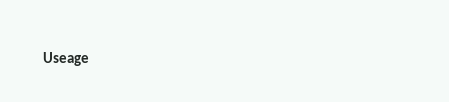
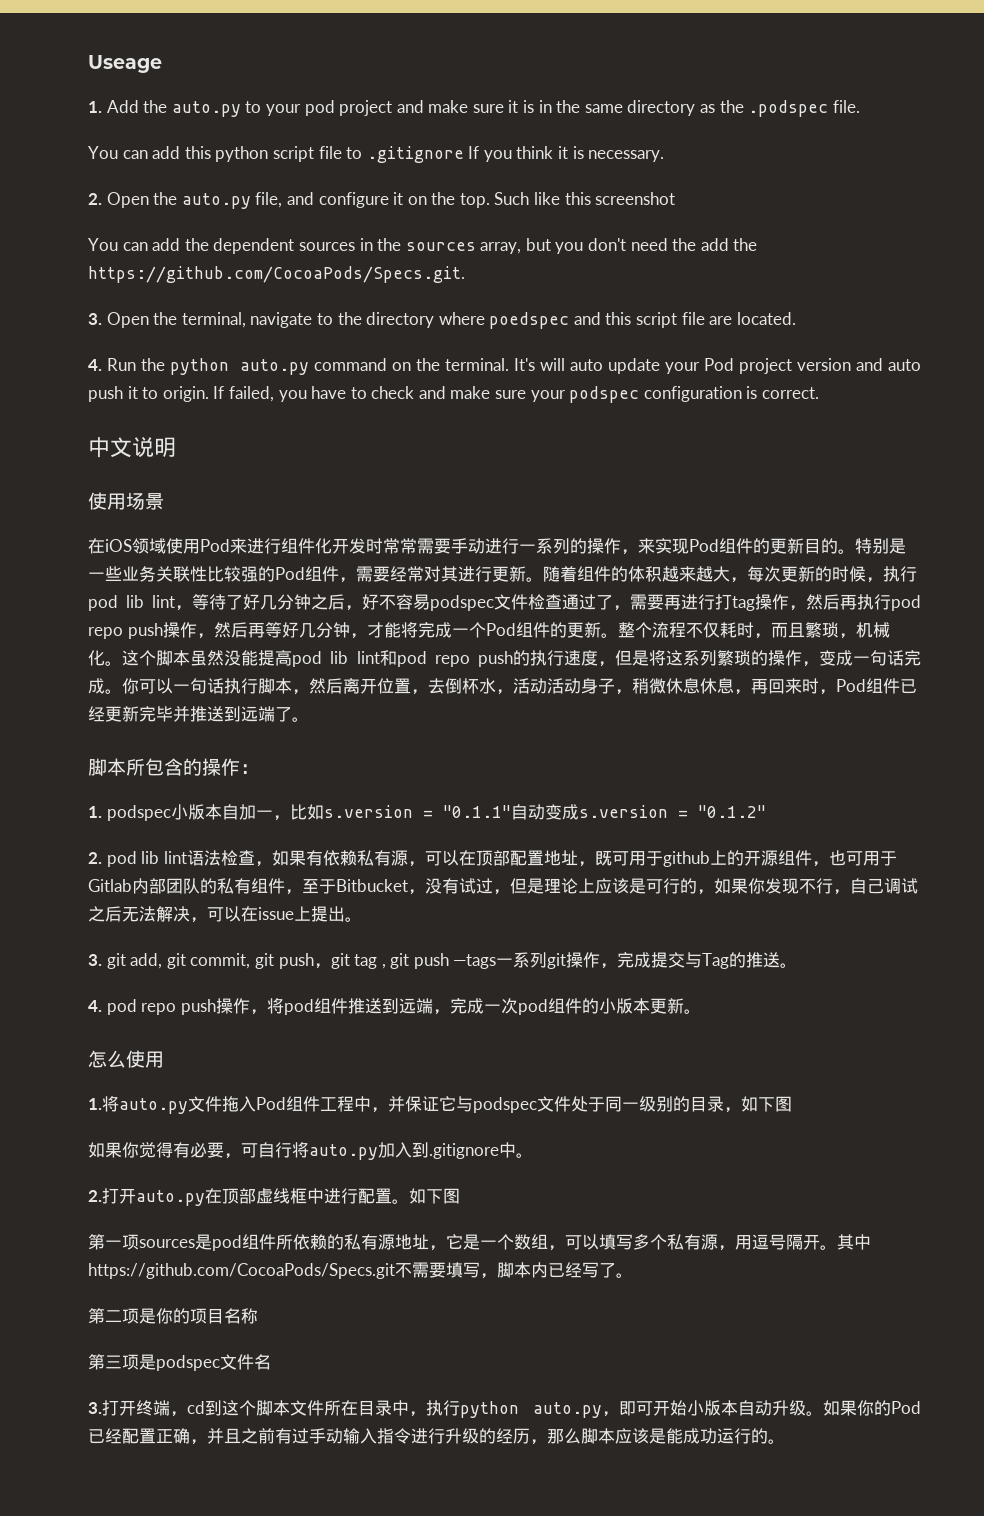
+ 1. Add the auto.py to your pod project and make sure it is in the same directory as the .podspec file.
+ You can add this python script file to .gitignore If you think it is necessary.
+ 2. Open the auto.py file, and configure it on the top. Such like this screenshot
+ You can add the dependent sources in the sources array, but you don't need the add the https://github.com/CocoaPods/Specs.git.
+ 3. Open the terminal, navigate to the directory where poedspec and this script file are located.
+ 4. Run the python auto.py command on the terminal. It's will auto update your Pod project version and auto push it to origin. If failed, you have to check and make sure your podspec configuration is correct.
+ 中文说明
+ 使用场景
+ 在iOS领域使用Pod来进行组件化开发时常常需要手动进行一系列的操作，来实现Pod组件的更新目的。特别是一些业务关联性比较强的Pod组件，需要经常对其进行更新。随着组件的体积越来越大，每次更新的时候，执行pod lib lint，等待了好几分钟之后，好不容易podspec文件检查通过了，需要再进行打tag操作，然后再执行pod repo push操作，然后再等好几分钟，才能将完成一个Pod组件的更新。整个流程不仅耗时，而且繁琐，机械化。这个脚本虽然没能提高pod lib lint和pod repo push的执行速度，但是将这系列繁琐的操作，变成一句话完成。你可以一句话执行脚本，然后离开位置，去倒杯水，活动活动身子，稍微休息休息，再回来时，Pod组件已经更新完毕并推送到远端了。
+ 脚本所包含的操作：
+ 1. podspec小版本自加一，比如s.version = "0.1.1"自动变成s.version = "0.1.2"
+ 2. pod lib lint语法检查，如果有依赖私有源，可以在顶部配置地址，既可用于github上的开源组件，也可用于Gitlab内部团队的私有组件，至于Bitbucket，没有试过，但是理论上应该是可行的，如果你发现不行，自己调试之后无法解决，可以在issue上提出。
+ 3. git add, git commit, git push，git tag , git push —tags一系列git操作，完成提交与Tag的推送。
+ 4. pod repo push操作，将pod组件推送到远端，完成一次pod组件的小版本更新。
+ 怎么使用
+ 1.将auto.py文件拖入Pod组件工程中，并保证它与podspec文件处于同一级别的目录，如下图
+ 如果你觉得有必要，可自行将auto.py加入到.gitignore中。
+ 2.打开auto.py在顶部虚线框中进行配置。如下图
+ 第一项sources是pod组件所依赖的私有源地址，它是一个数组，可以填写多个私有源，用逗号隔开。其中https://github.com/CocoaPods/Specs.git不需要填写，脚本内已经写了。
+ 第二项是你的项目名称
+ 第三项是podspec文件名
+ 3.打开终端，cd到这个脚本文件所在目录中，执行python auto.py，即可开始小版本自动升级。如果你的Pod已经配置正确，并且之前有过手动输入指令进行升级的经历，那么脚本应该是能成功运行的。

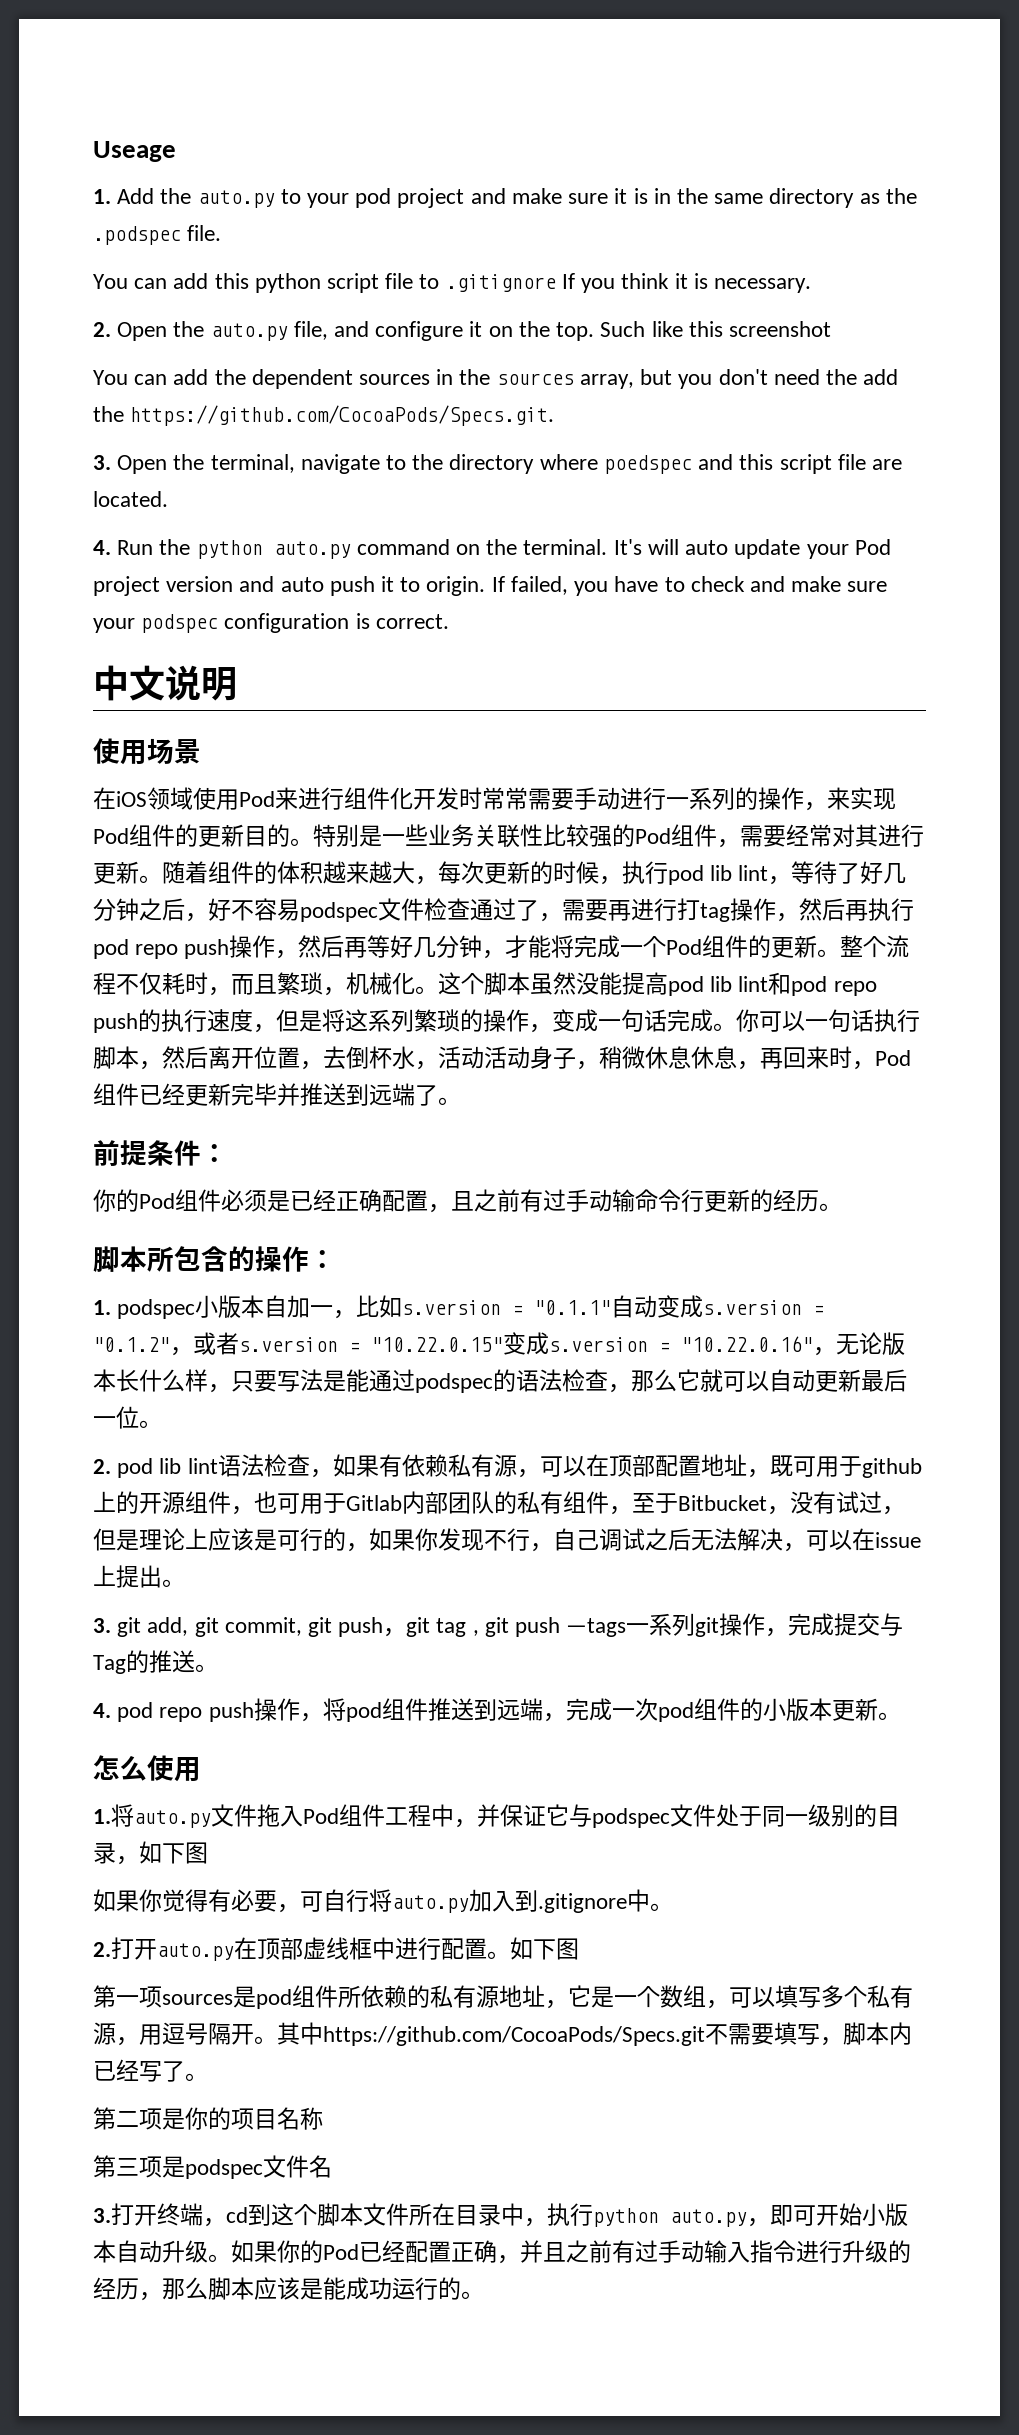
+ 前提条件：
+ 你的Pod组件必须是已经正确配置，且之前有过手动输命令行更新的经历。
- 1. podspec小版本自加一，比如s.version = "0.1.1"自动变成s.version = "0.1.2"
+ 1. podspec小版本自加一，比如s.version = "0.1.1"自动变成s.version = "0.1.2"，或者s.version = "10.22.0.15"变成s.version = "10.22.0.16"，无论版本长什么样，只要写法是能通过podspec的语法检查，那么它就可以自动更新最后一位。

